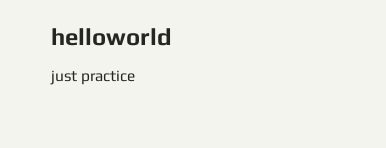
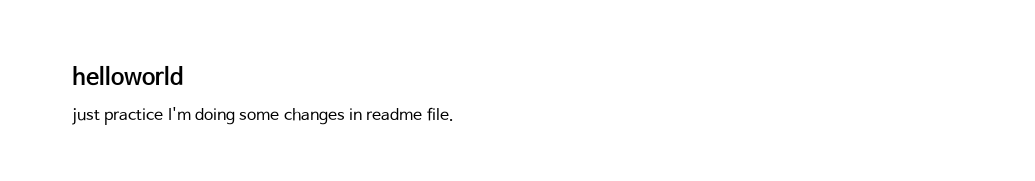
- just practice
+ just practice I'm doing some changes in readme file.

